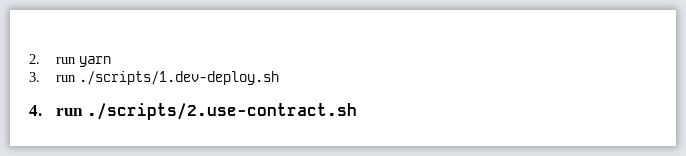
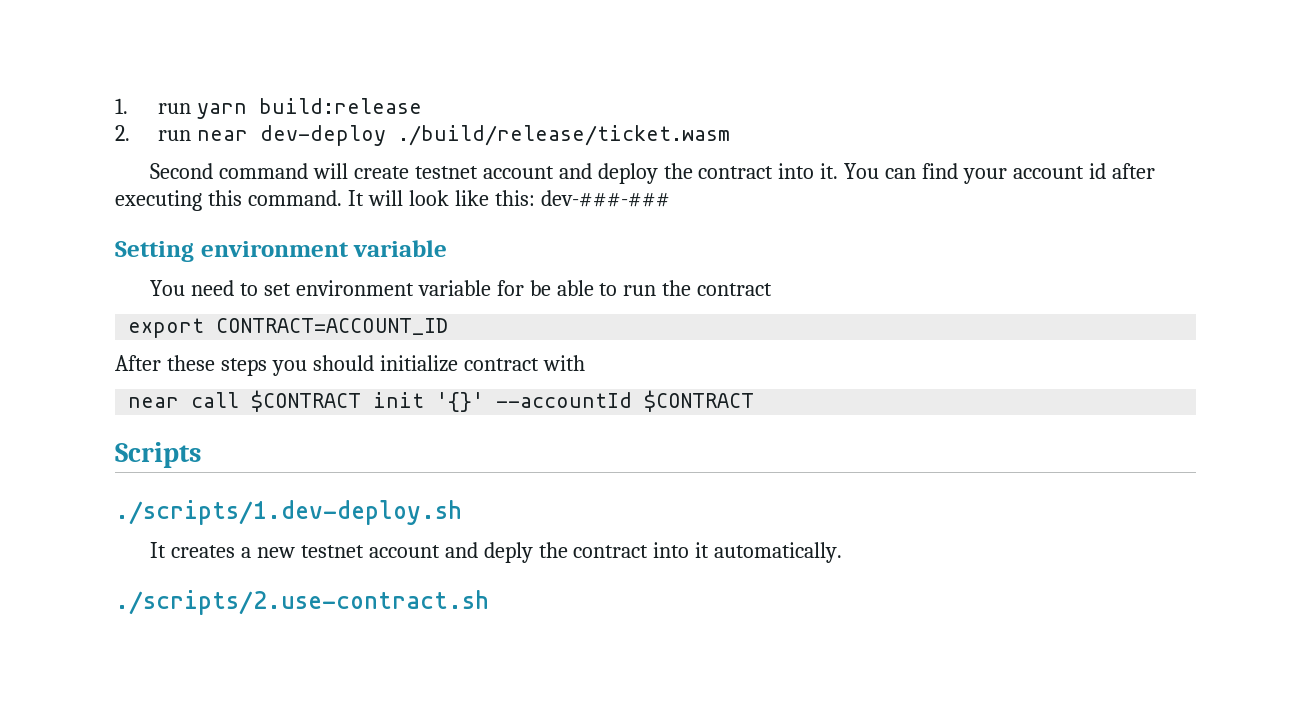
- 2. run yarn
- 3. run ./scripts/1.dev-deploy.sh
- 4. run ./scripts/2.use-contract.sh
+ 1. run yarn build:release
+ 2. run near dev-deploy ./build/release/ticket.wasm
+ Second command will create testnet account and deploy the contract into it. You can find your account id after executing this command. It will look like this: dev-###-###
+ Setting environment variable
+ You need to set environment variable for be able to run the contract
+ export CONTRACT=ACCOUNT_ID
+ After these steps you should initialize contract with
+ near call $CONTRACT init '{}' --accountId $CONTRACT
+ Scripts
+ ./scripts/1.dev-deploy.sh
+ It creates a new testnet account and deply the contract into it automatically.
+ ./scripts/2.use-contract.sh

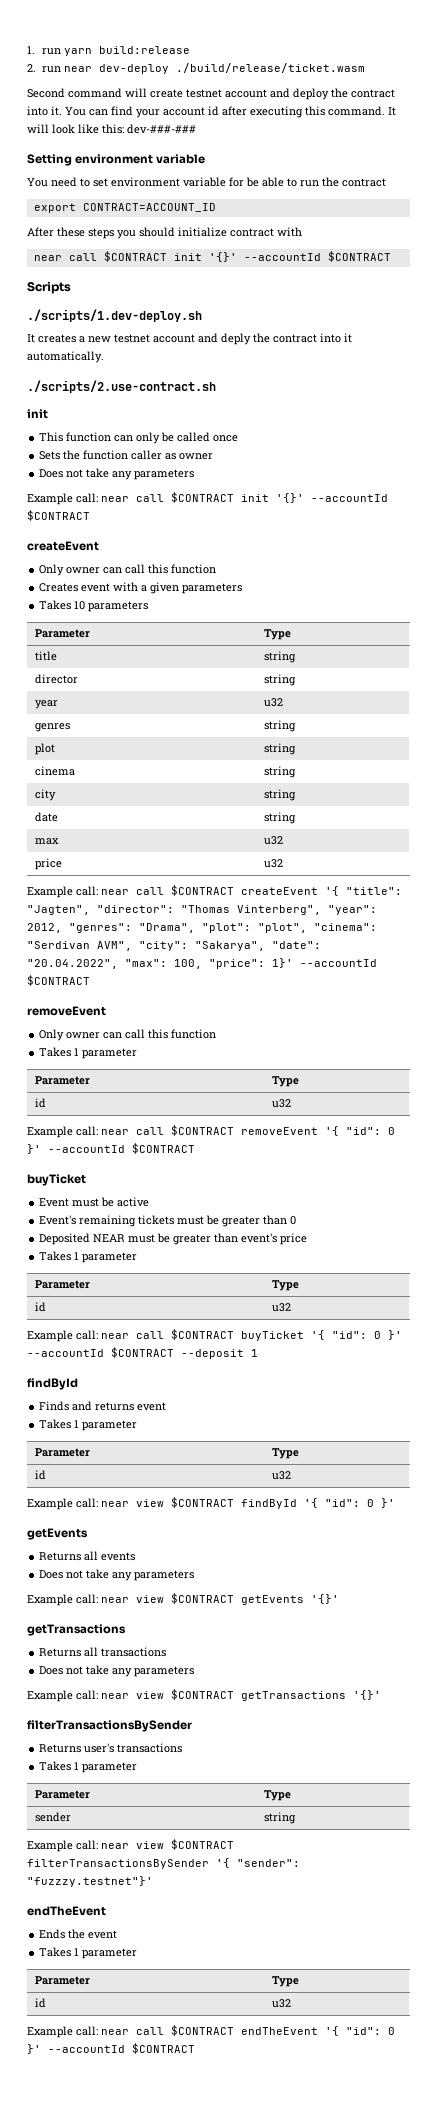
  ./scripts/2.use-contract.sh
+ init
+ This function can only be called once
+ Sets the function caller as owner
+ Does not take any parameters
+ Example call: near call $CONTRACT init '{}' --accountId $CONTRACT
+ createEvent
+ Only owner can call this function
+ Creates event with a given parameters
+ Takes 10 parameters
+ Parameter | Type
+ title | string
+ director | string
+ year | u32
+ genres | string
+ plot | string
+ cinema | string
+ city | string
+ date | string
+ max | u32
+ price | u32
+ Example call: near call $CONTRACT createEvent '{ "title": "Jagten", "director": "Thomas Vinterberg", "year": 2012, "genres": "Drama", "plot": "plot", "cinema": "Serdivan AVM", "city": "Sakarya", "date": "20.04.2022", "max": 100, "price": 1}' --accountId $CONTRACT
+ removeEvent
+ Only owner can call this function
+ Takes 1 parameter
+ Parameter | Type
+ id | u32
+ Example call: near call $CONTRACT removeEvent '{ "id": 0 }' --accountId $CONTRACT
+ buyTicket
+ Event must be active
+ Event's remaining tickets must be greater than 0
+ Deposited NEAR must be greater than event's price
+ Takes 1 parameter
+ Parameter | Type
+ id | u32
+ Example call: near call $CONTRACT buyTicket '{ "id": 0 }' --accountId $CONTRACT --deposit 1
+ findById
+ Finds and returns event
+ Takes 1 parameter
+ Parameter | Type
+ id | u32
+ Example call: near view $CONTRACT findById '{ "id": 0 }'
+ getEvents
+ Returns all events
+ Does not take any parameters
+ Example call: near view $CONTRACT getEvents '{}'
+ getTransactions
+ Returns all transactions
+ Does not take any parameters
+ Example call: near view $CONTRACT getTransactions '{}'
+ filterTransactionsBySender
+ Returns user's transactions
+ Takes 1 parameter
+ Parameter | Type
+ sender | string
+ Example call: near view $CONTRACT filterTransactionsBySender '{ "sender": "fuzzzy.testnet"}'
+ endTheEvent
+ Ends the event
+ Takes 1 parameter
+ Parameter | Type
+ id | u32
+ Example call: near call $CONTRACT endTheEvent '{ "id": 0 }' --accountId $CONTRACT

